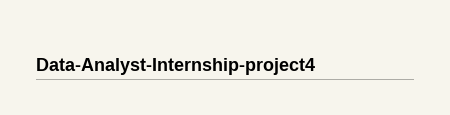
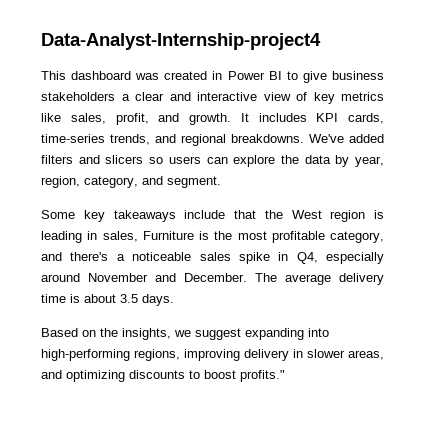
+ This dashboard was created in Power BI to give business stakeholders a clear and interactive view of key metrics like sales, profit, and growth. It includes KPI cards, time-series trends, and regional breakdowns. We've added filters and slicers so users can explore the data by year, region, category, and segment.
+ Some key takeaways include that the West region is leading in sales, Furniture is the most profitable category, and there's a noticeable sales spike in Q4, especially around November and December. The average delivery time is about 3.5 days.
+ Based on the insights, we suggest expanding into high-performing regions, improving delivery in slower areas, and optimizing discounts to boost profits."

